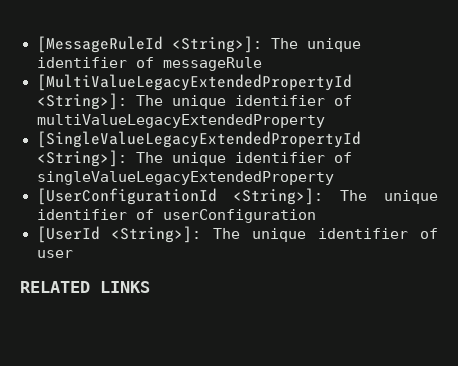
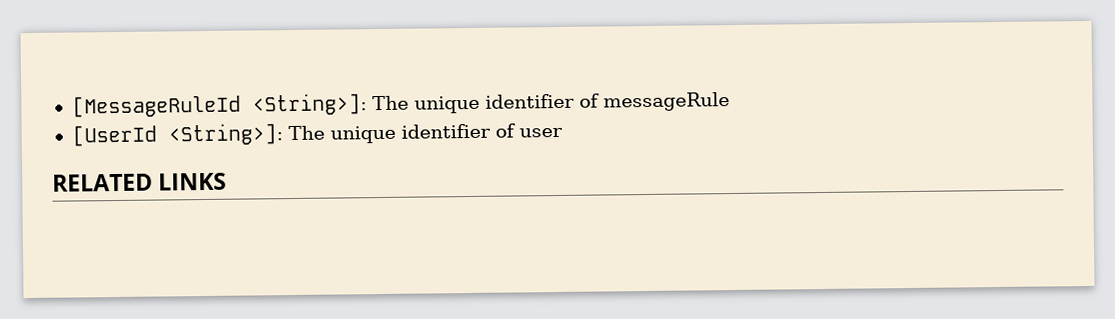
- [MultiValueLegacyExtendedPropertyId <String>]: The unique identifier of multiValueLegacyExtendedProperty
- [SingleValueLegacyExtendedPropertyId <String>]: The unique identifier of singleValueLegacyExtendedProperty
- [UserConfigurationId <String>]: The unique identifier of userConfiguration

